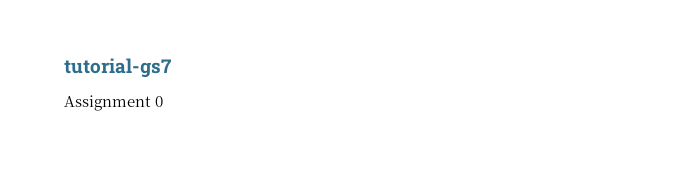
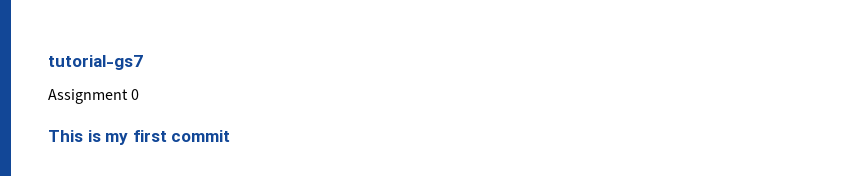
+ This is my first commit

